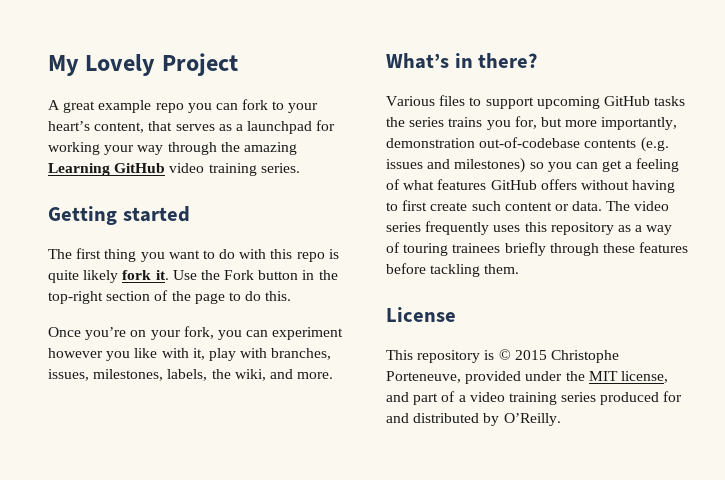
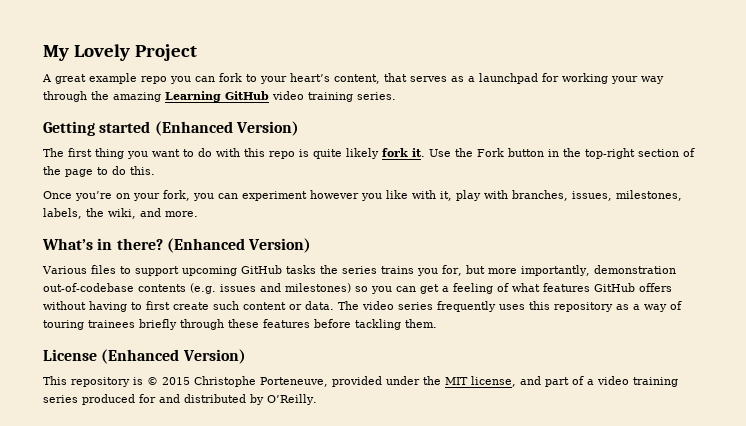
- Getting started
+ Getting started (Enhanced Version)
- What’s in there?
+ What’s in there? (Enhanced Version)
- License
+ License (Enhanced Version)

